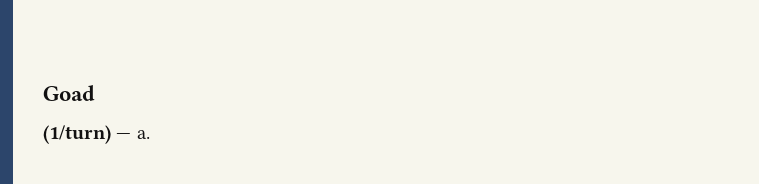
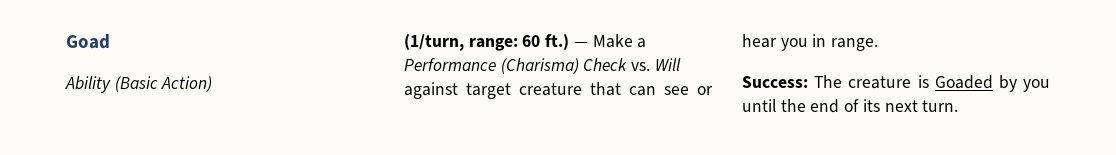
- (1/turn) — a.
+ Ability (Basic Action)
+ (1/turn, range: 60 ft.) — Make a Performance (Charisma) Check vs. Will against target creature that can see or hear you in range.
+ Success: The creature is Goaded by you until the end of its next turn.

